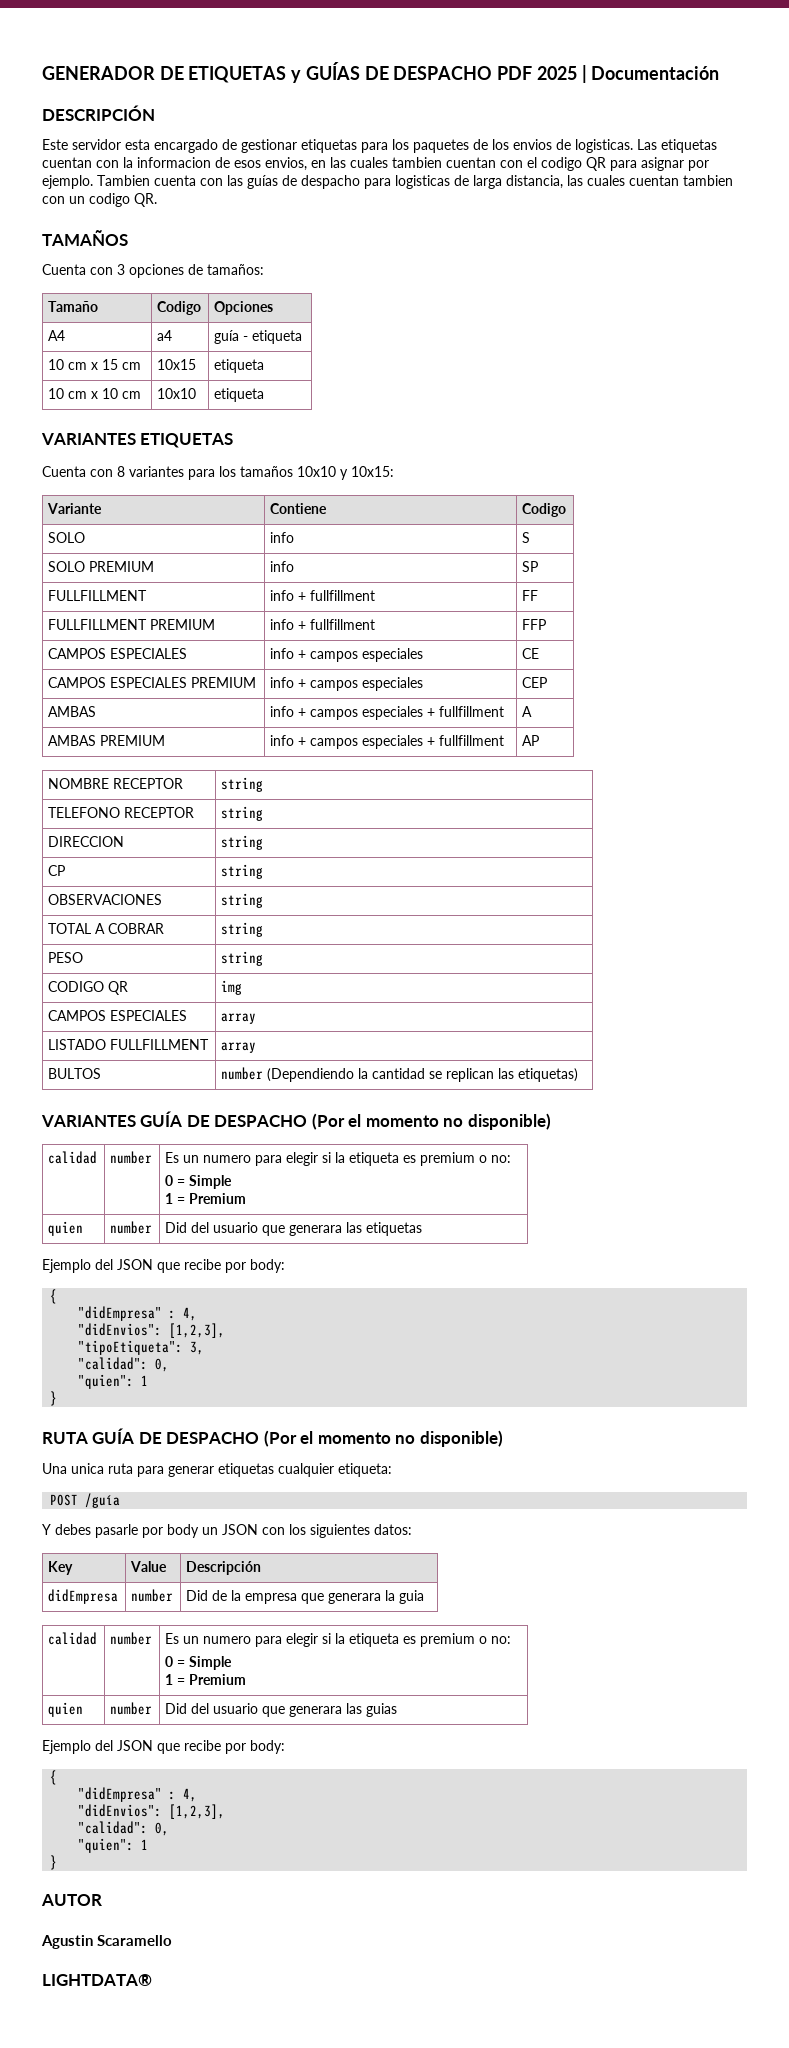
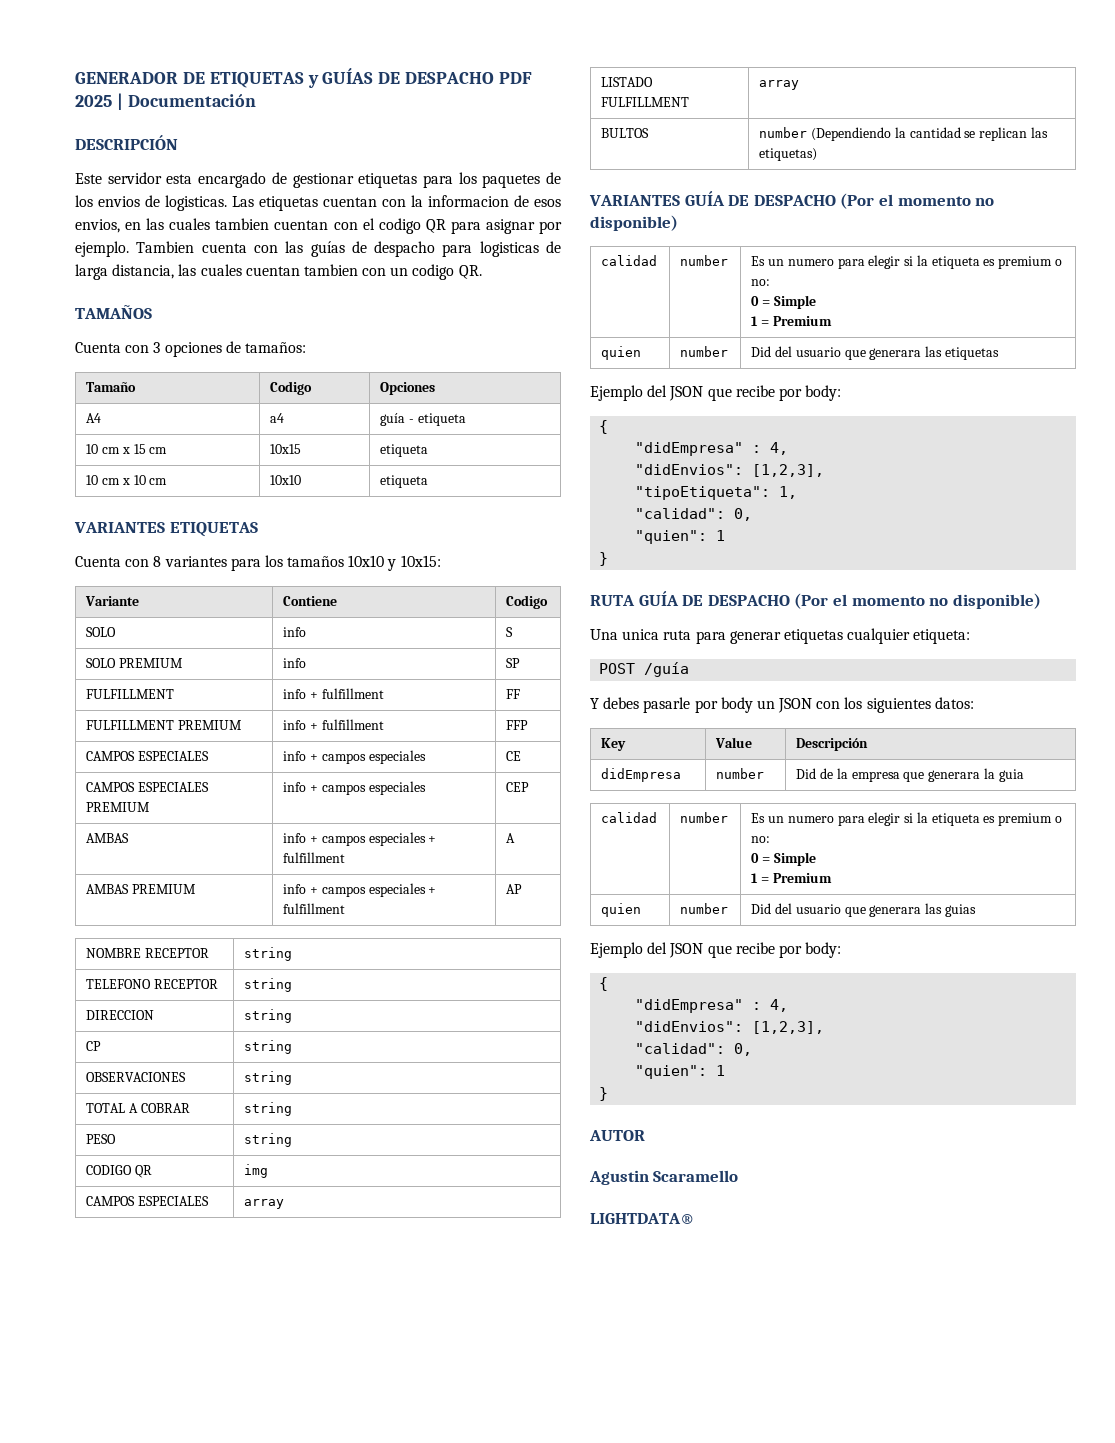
- FULLFILLMENT | info + fullfillment | FF
+ FULFILLMENT | info + fulfillment | FF
- FULLFILLMENT PREMIUM | info + fullfillment | FFP
+ FULFILLMENT PREMIUM | info + fulfillment | FFP
- AMBAS | info + campos especiales + fullfillment | A
+ AMBAS | info + campos especiales + fulfillment | A
- AMBAS PREMIUM | info + campos especiales + fullfillment | AP
+ AMBAS PREMIUM | info + campos especiales + fulfillment | AP
- LISTADO FULLFILLMENT | array
+ LISTADO FULFILLMENT | array
- "tipoEtiqueta": 3,
+ "tipoEtiqueta": 1,

